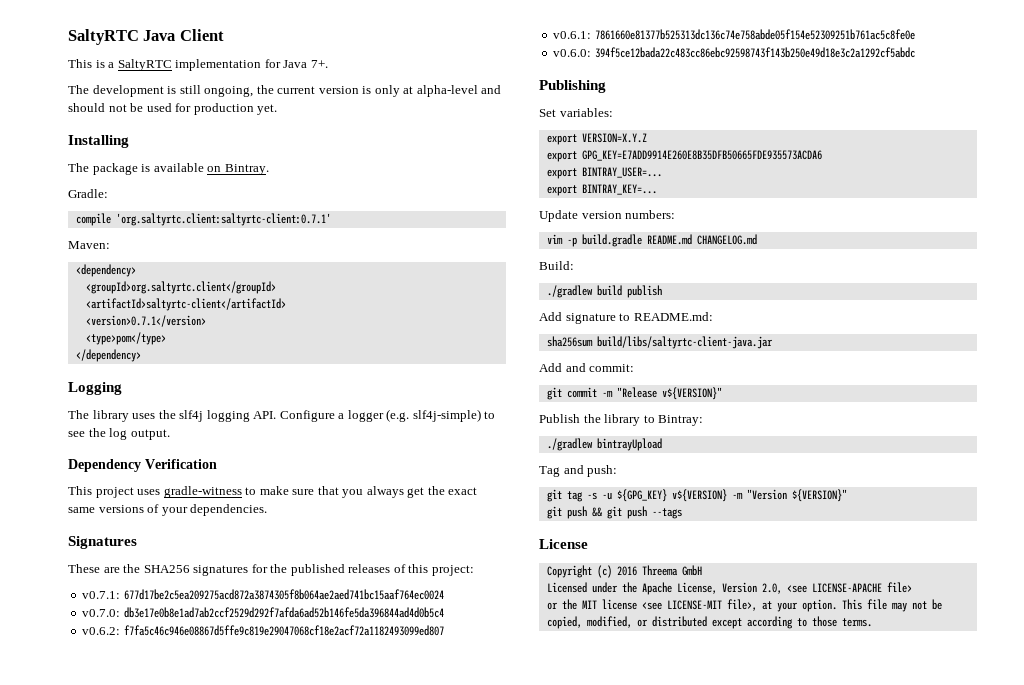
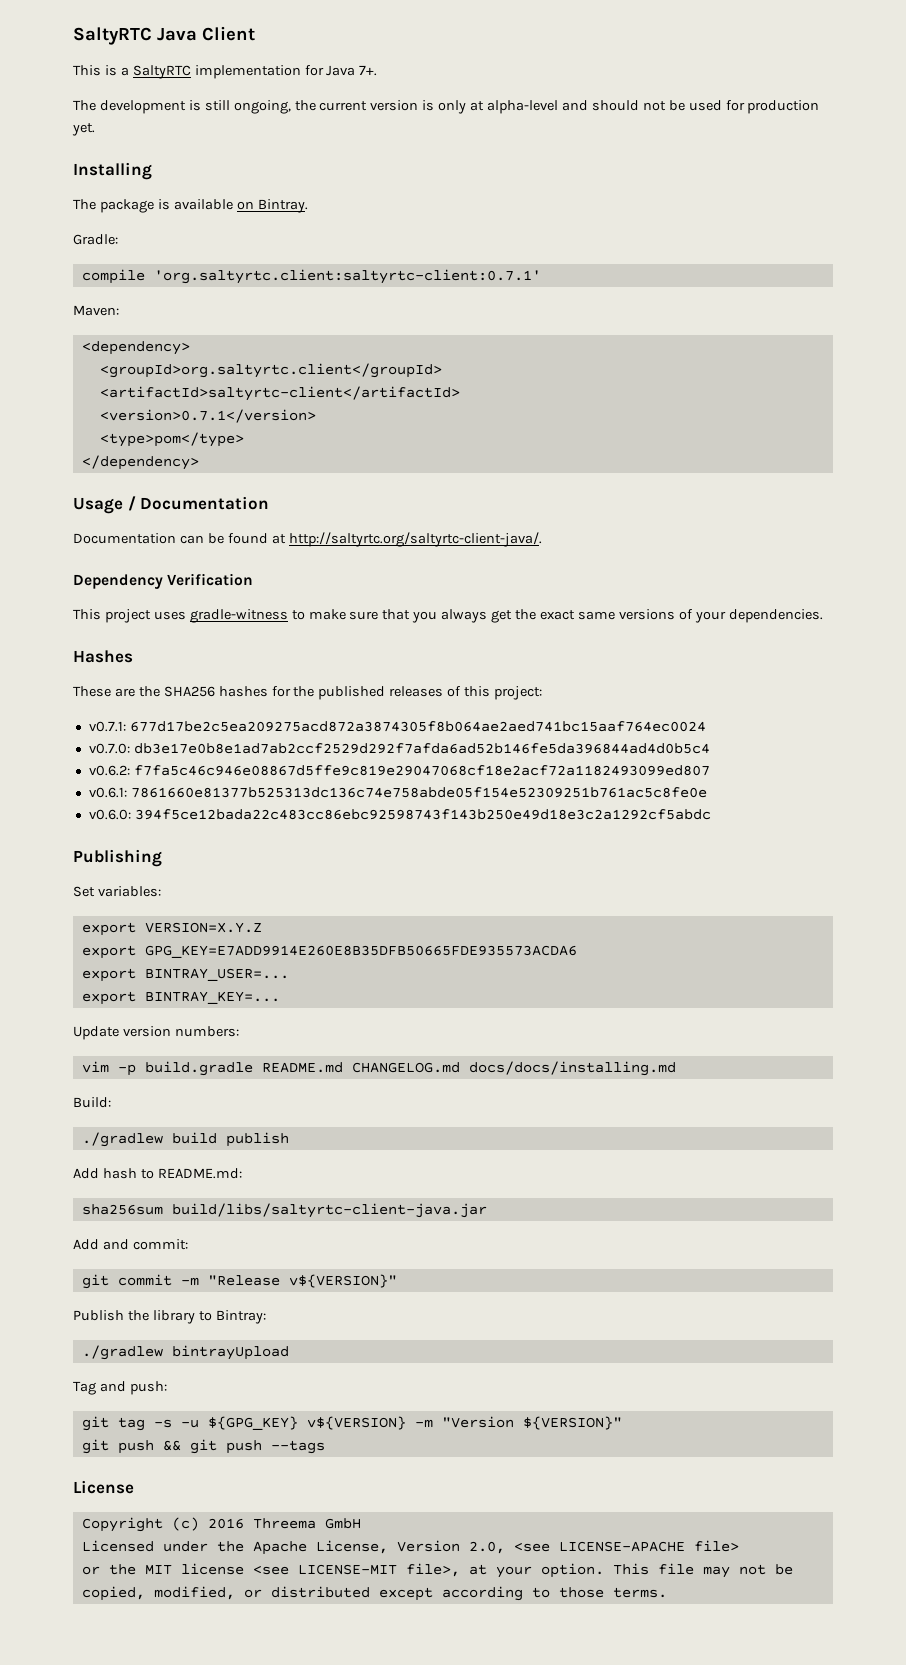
- Logging
- The library uses the slf4j logging API. Configure a logger (e.g. slf4j-simple) to see the log output.
+ Usage / Documentation
+ Documentation can be found at http://saltyrtc.org/saltyrtc-client-java/.
- Signatures
+ Hashes
- These are the SHA256 signatures for the published releases of this project:
+ These are the SHA256 hashes for the published releases of this project:
- vim -p build.gradle README.md CHANGELOG.md
+ vim -p build.gradle README.md CHANGELOG.md docs/docs/installing.md
- Add signature to README.md:
+ Add hash to README.md:

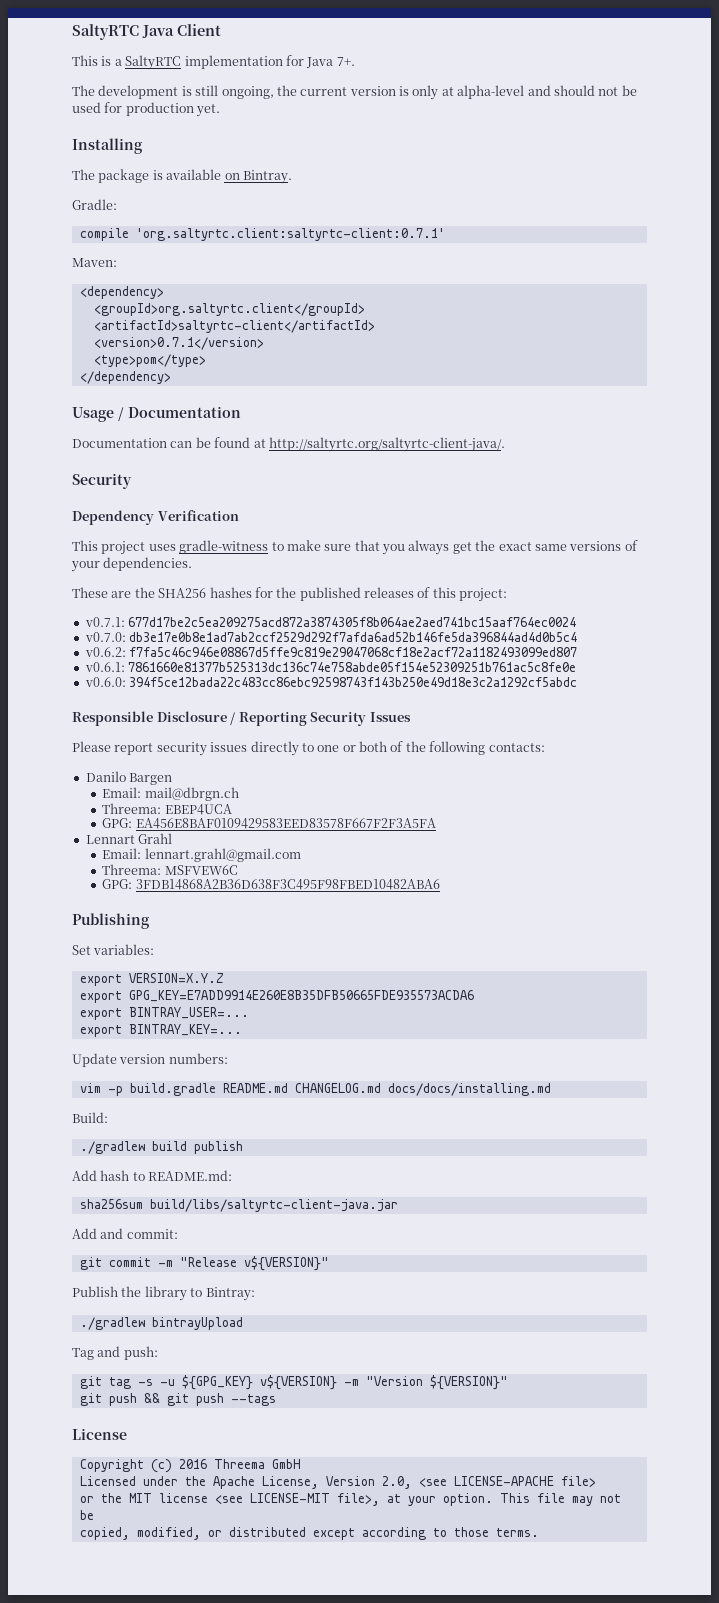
  Documentation can be found at http://saltyrtc.org/saltyrtc-client-java/.
+ Security
- Hashes
+ Responsible Disclosure / Reporting Security Issues
+ Please report security issues directly to one or both of the following contacts:
+ Danilo Bargen
+ Email: mail@dbrgn.ch
+ Threema: EBEP4UCA
+ GPG: EA456E8BAF0109429583EED83578F667F2F3A5FA
+ Lennart Grahl
+ Email: lennart.grahl@gmail.com
+ Threema: MSFVEW6C
+ GPG: 3FDB14868A2B36D638F3C495F98FBED10482ABA6

